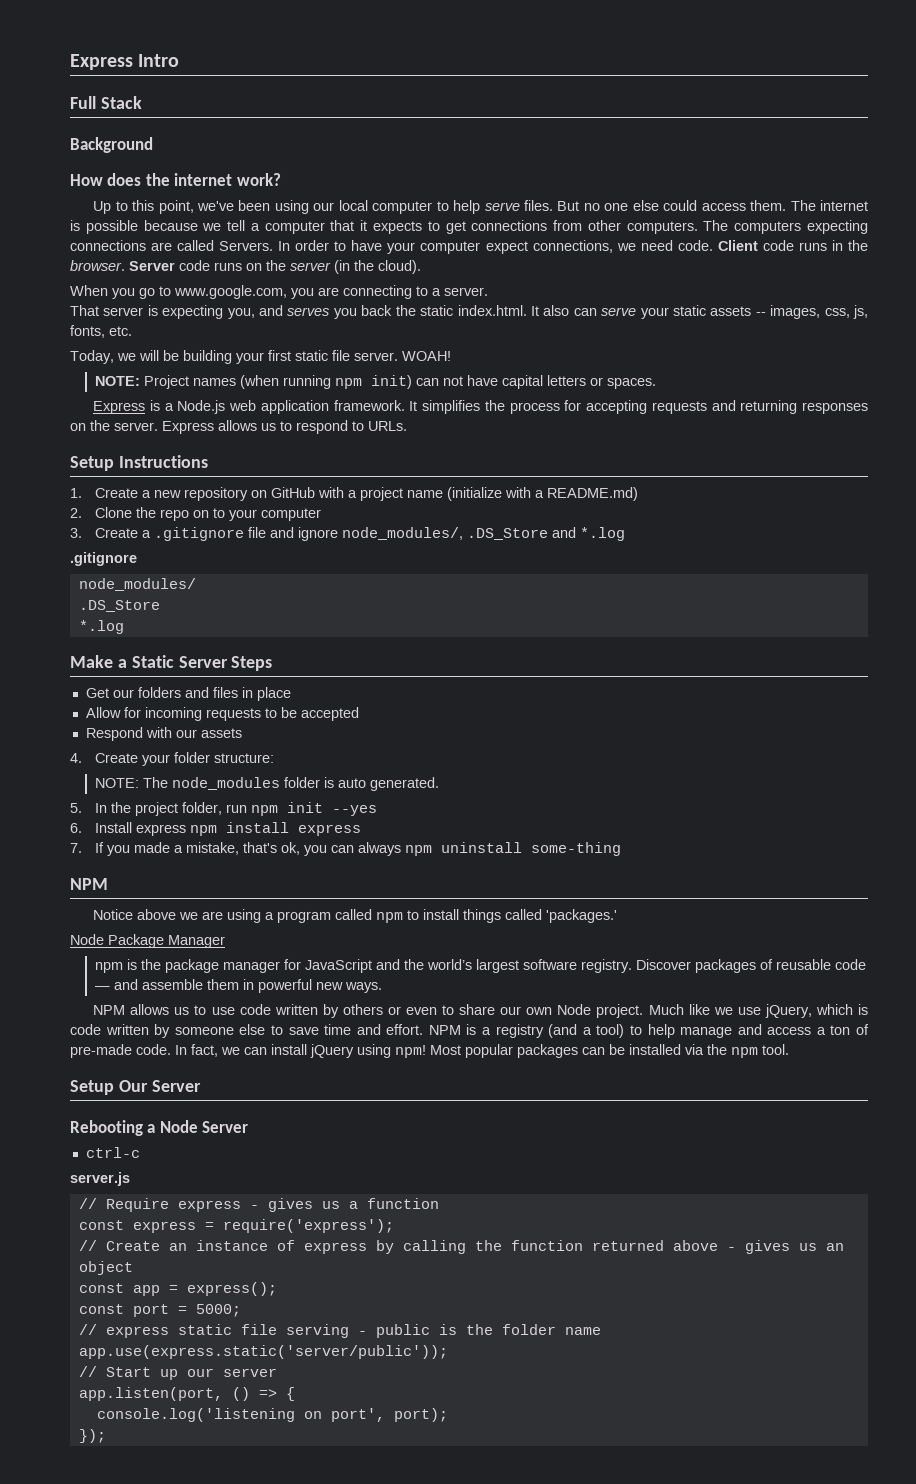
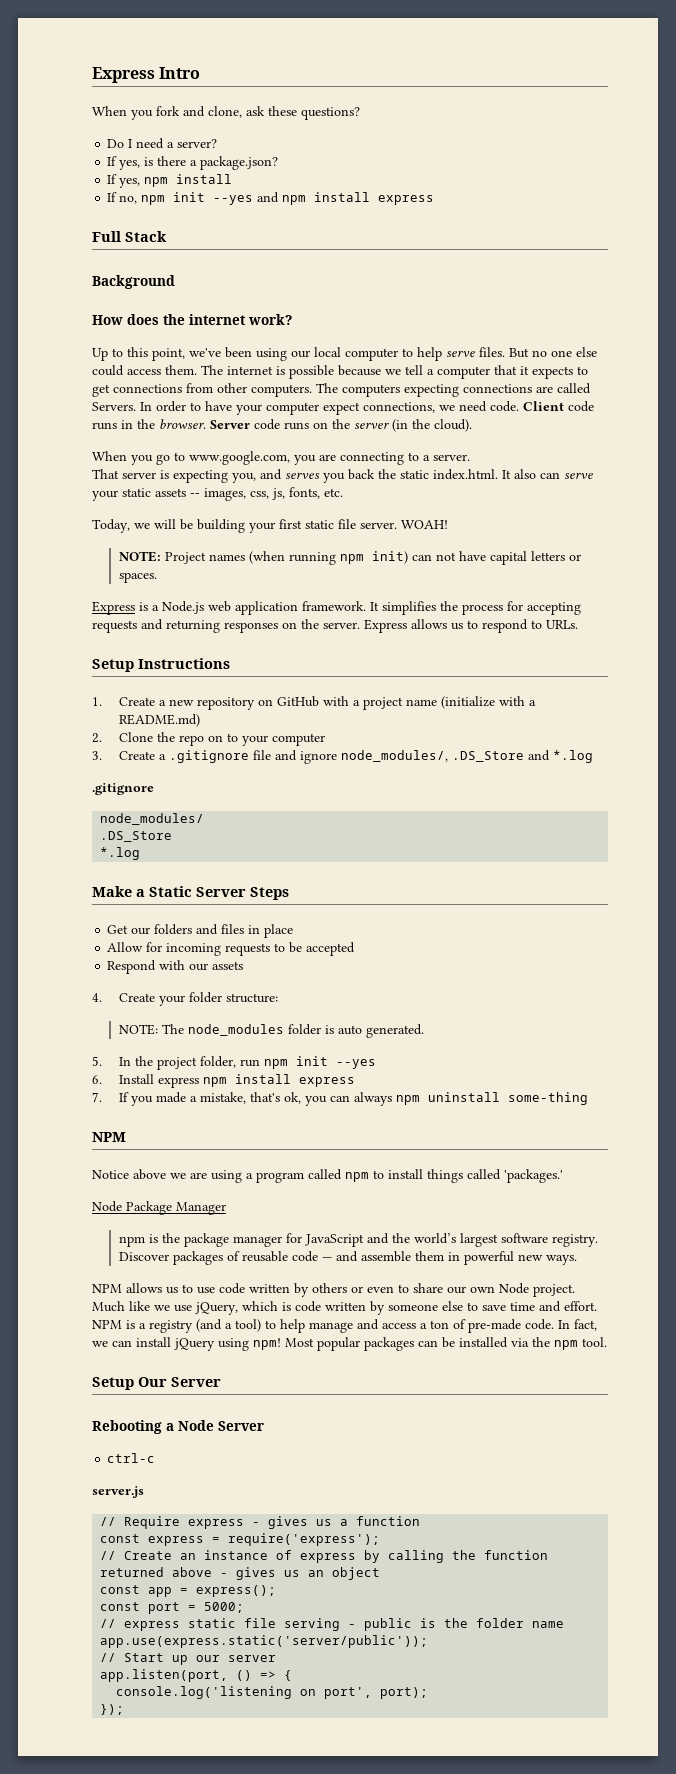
+ When you fork and clone, ask these questions?
+ Do I need a server?
+ If yes, is there a package.json?
+ If yes, npm install
+ If no, npm init --yes and npm install express

